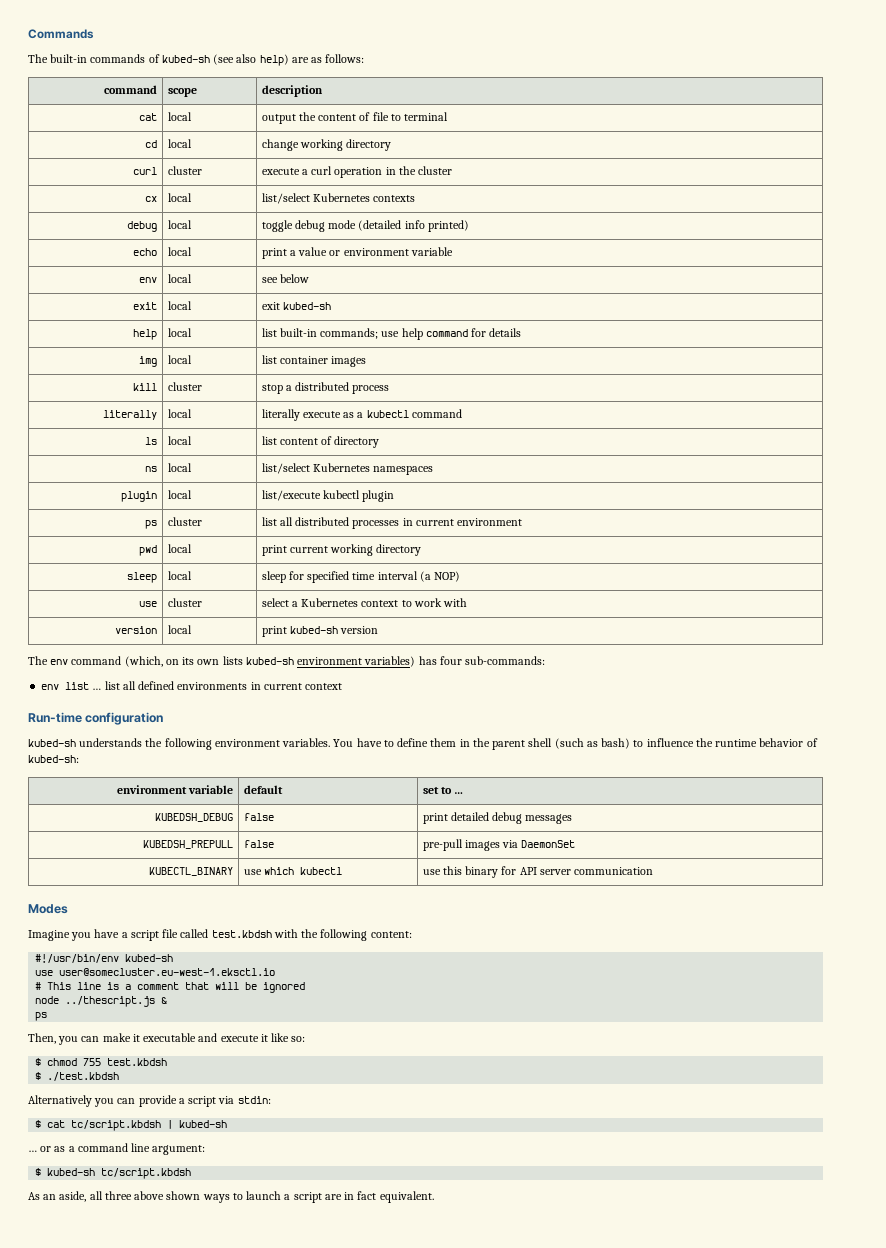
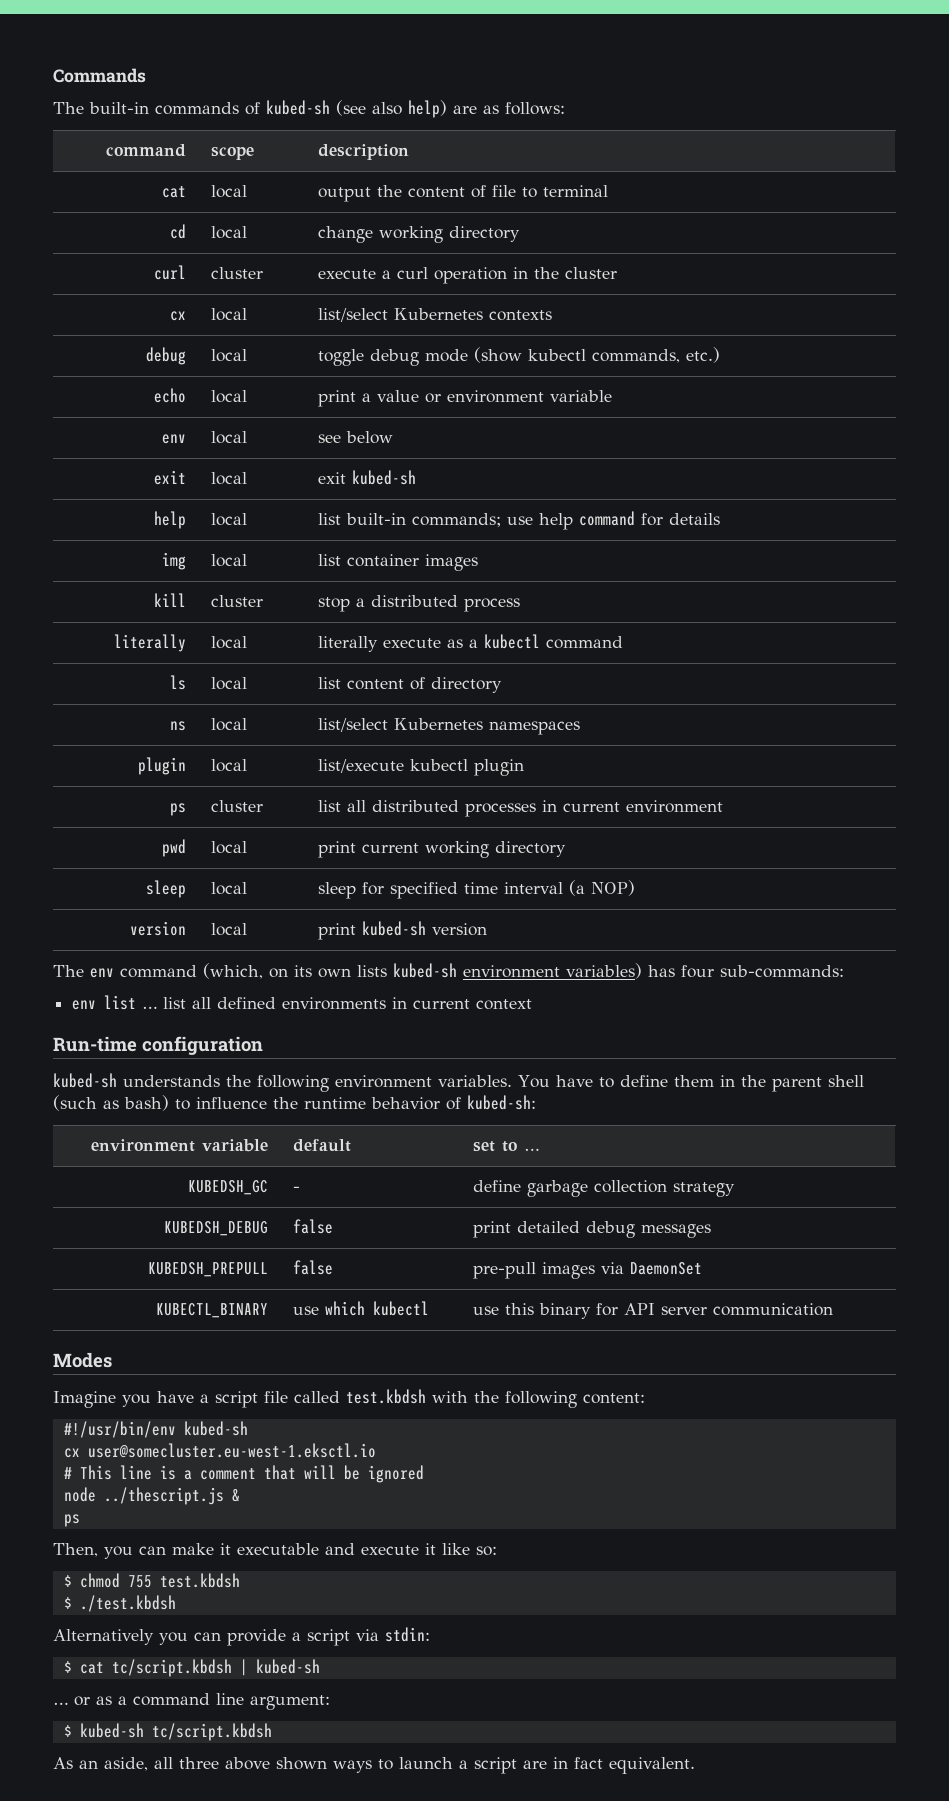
- debug | local | toggle debug mode (detailed info printed)
+ debug | local | toggle debug mode (show kubectl commands, etc.)
- use | cluster | select a Kubernetes context to work with
+ KUBEDSH_GC | - | define garbage collection strategy
- use user@somecluster.eu-west-1.eksctl.io
+ cx user@somecluster.eu-west-1.eksctl.io

